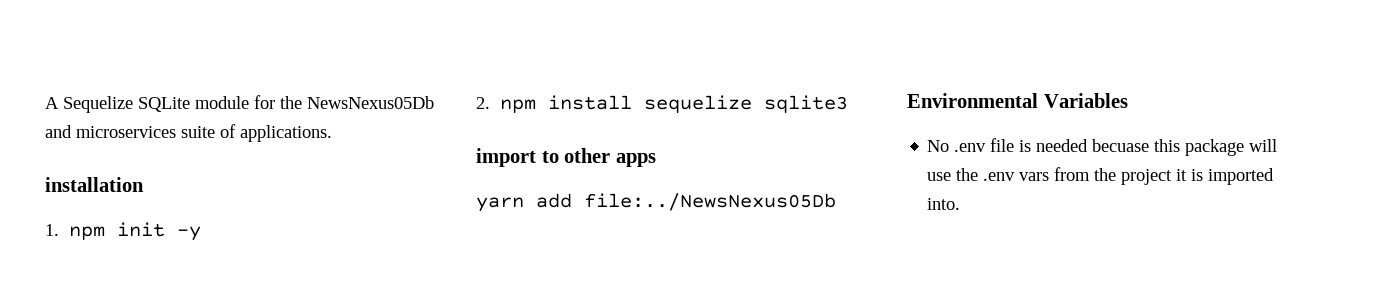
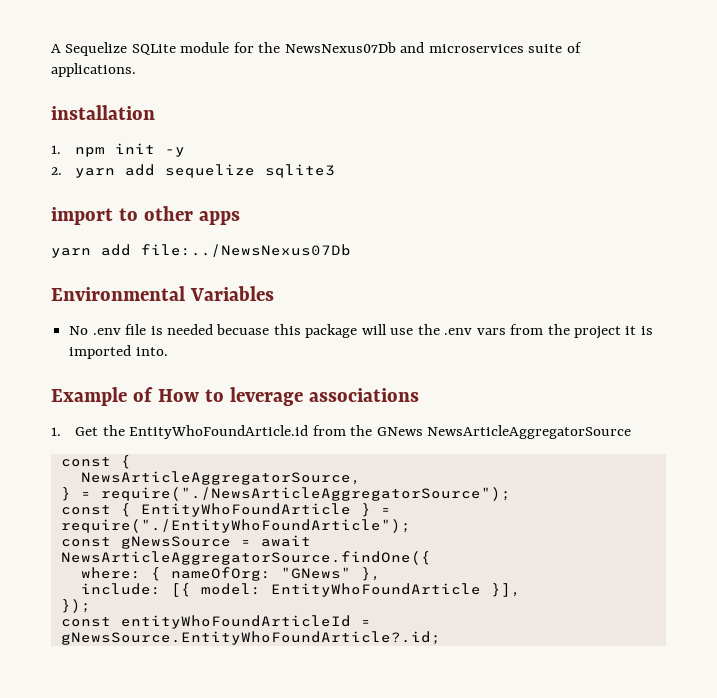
- A Sequelize SQLite module for the NewsNexus05Db and microservices suite of applications.
+ A Sequelize SQLite module for the NewsNexus07Db and microservices suite of applications.
- 2. npm install sequelize sqlite3
+ 2. yarn add sequelize sqlite3
- yarn add file:../NewsNexus05Db
+ yarn add file:../NewsNexus07Db
+ Example of How to leverage associations
+ 1. Get the EntityWhoFoundArticle.id from the GNews NewsArticleAggregatorSource
+ const {
+ NewsArticleAggregatorSource,
+ } = require("./NewsArticleAggregatorSource");
+ const { EntityWhoFoundArticle } = require("./EntityWhoFoundArticle");
+ const gNewsSource = await NewsArticleAggregatorSource.findOne({
+ where: { nameOfOrg: "GNews" },
+ include: [{ model: EntityWhoFoundArticle }],
+ });
+ const entityWhoFoundArticleId = gNewsSource.EntityWhoFoundArticle?.id;

